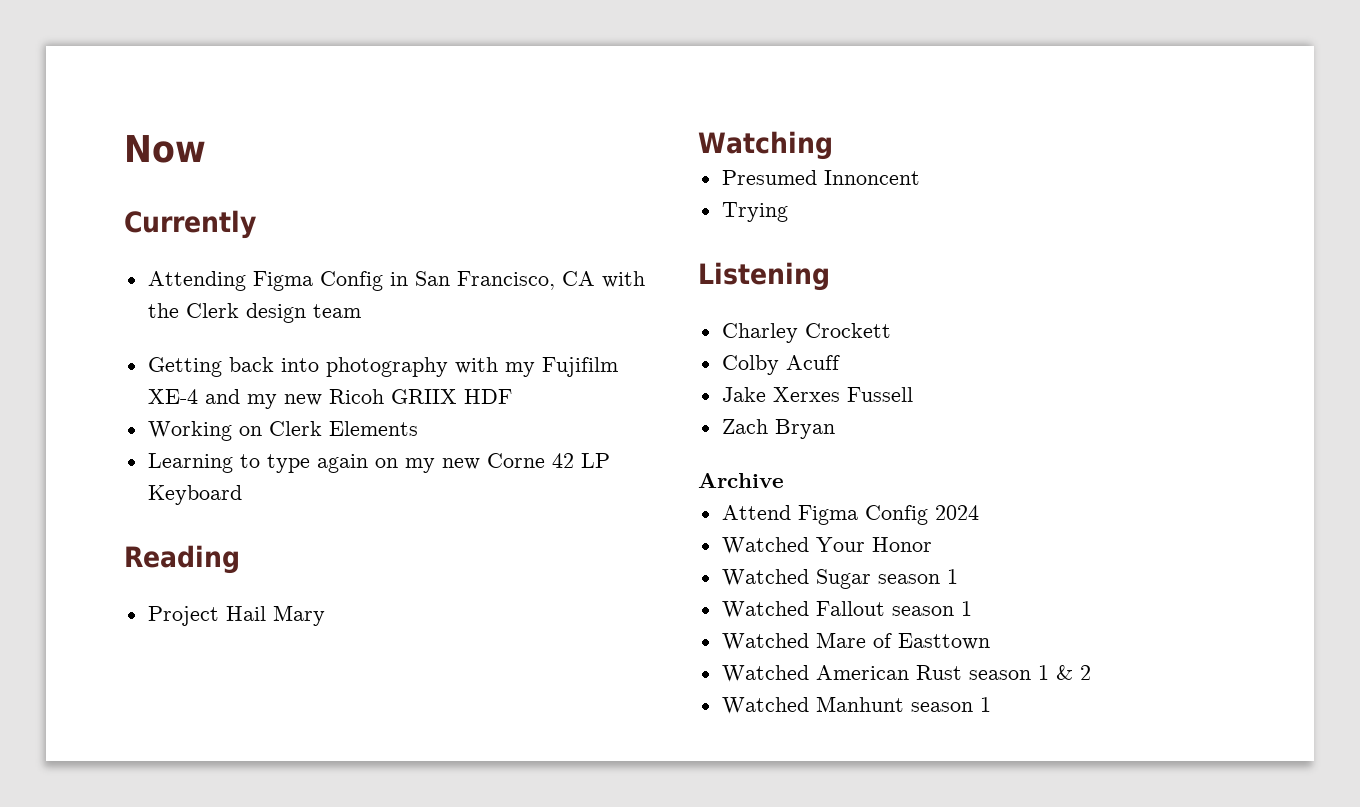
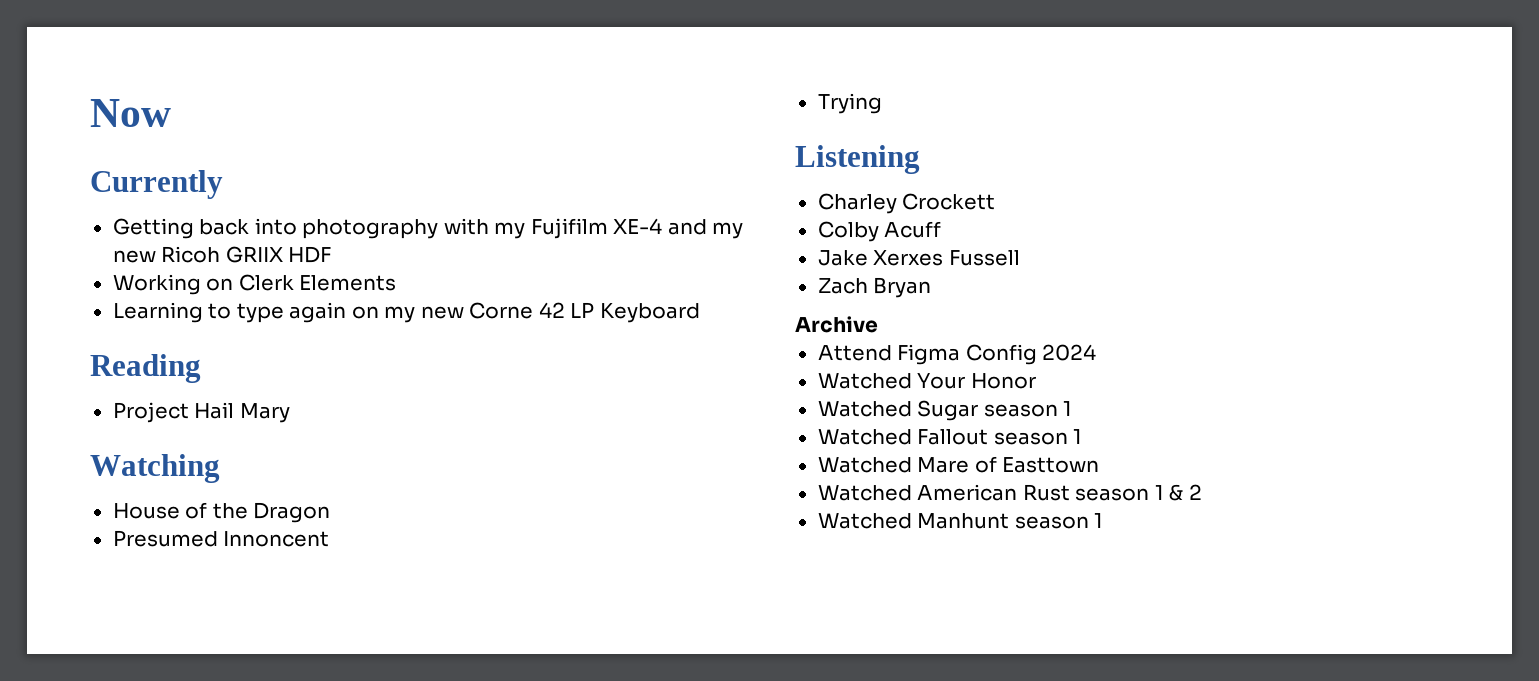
- Attending Figma Config in San Francisco, CA with the Clerk design team
+ House of the Dragon

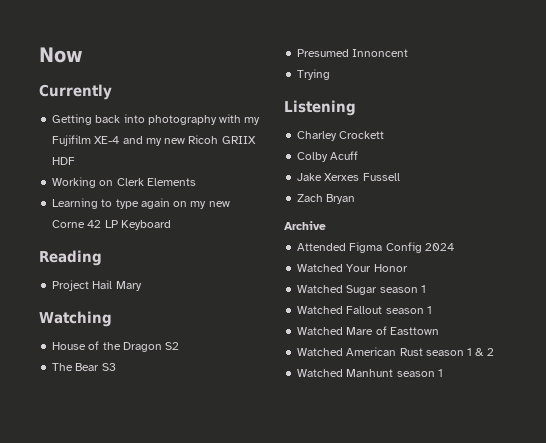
- House of the Dragon
+ House of the Dragon S2
+ The Bear S3
- Attend Figma Config 2024
+ Attended Figma Config 2024

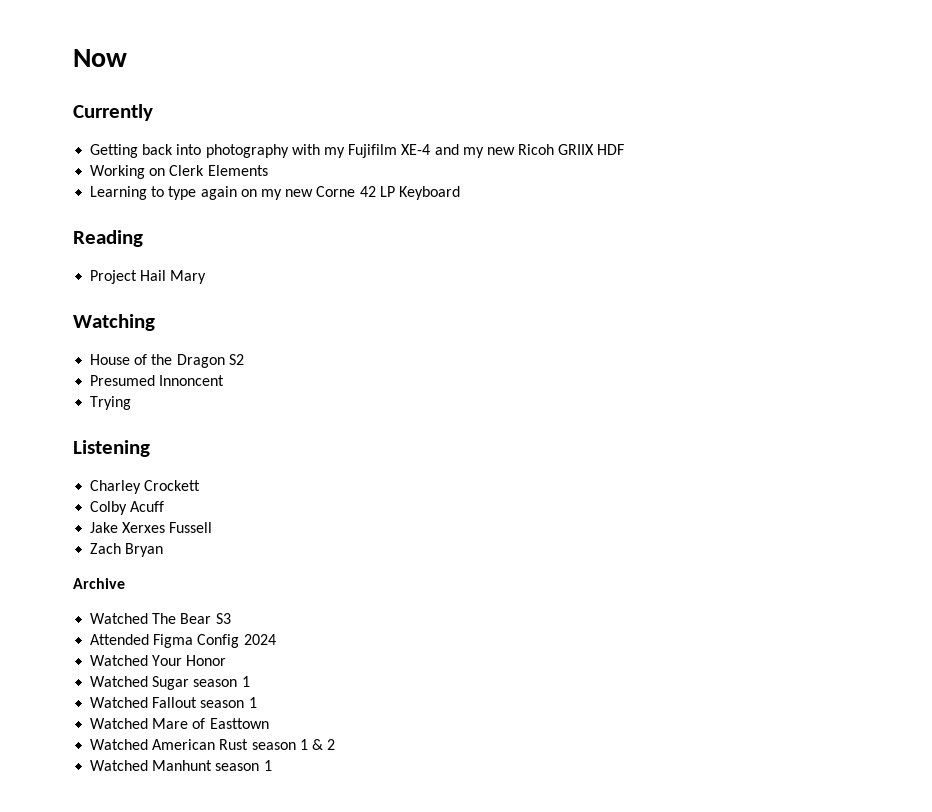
- The Bear S3
+ Watched The Bear S3

